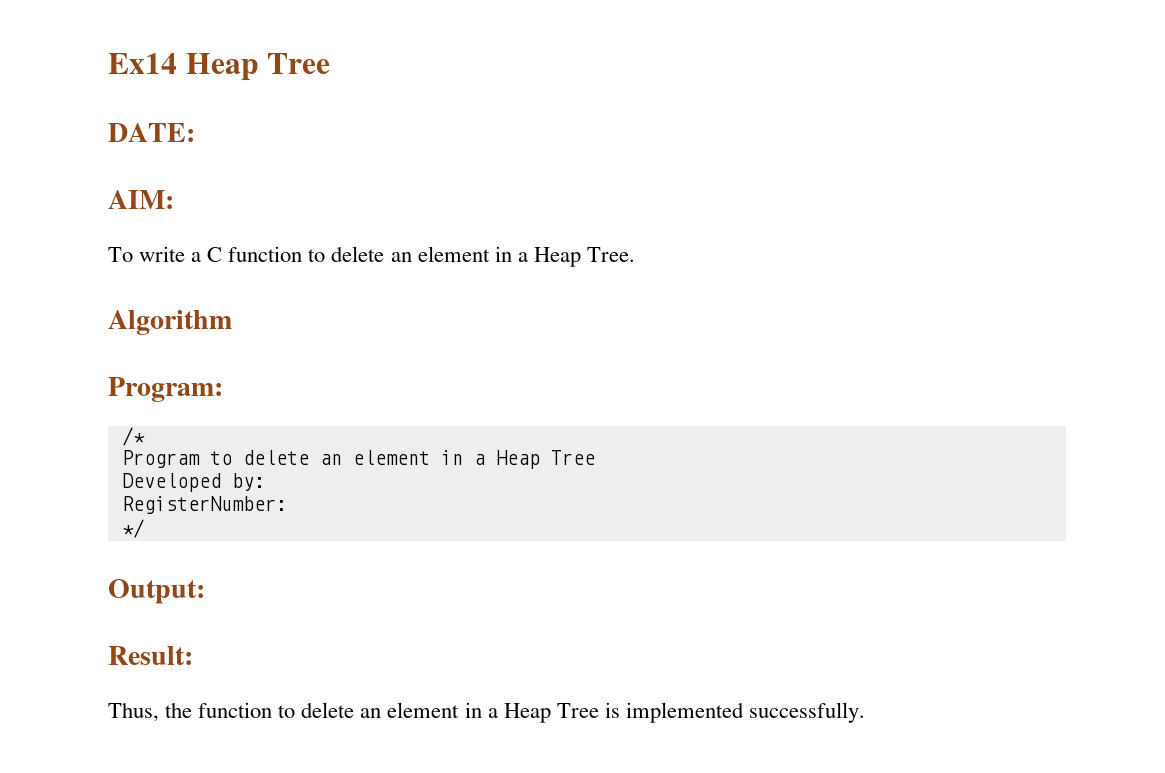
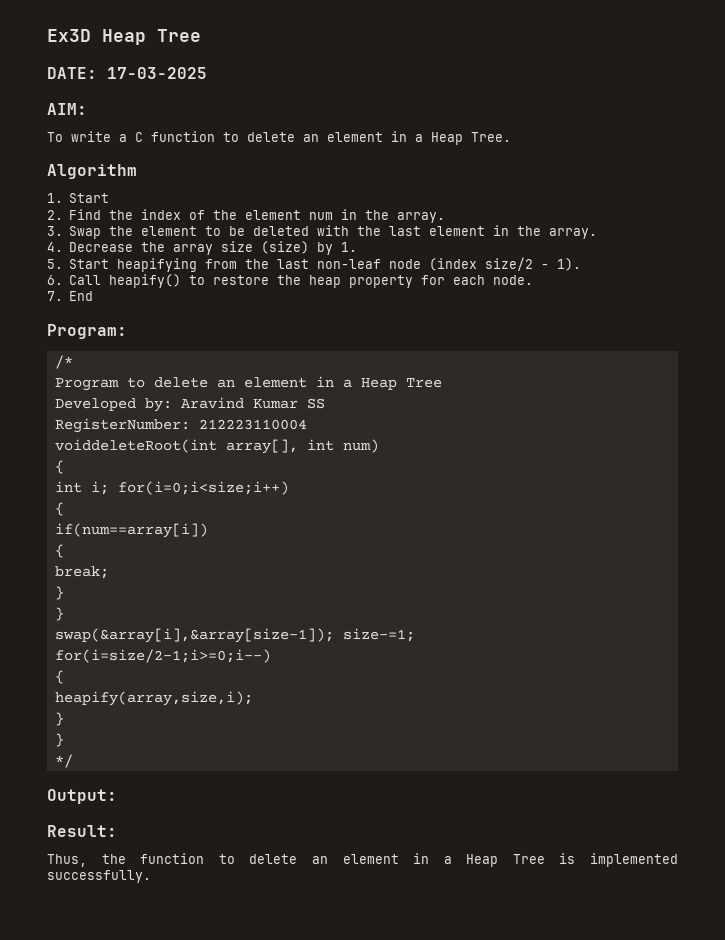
- Ex14 Heap Tree
+ Ex3D Heap Tree
- DATE:
+ DATE: 17-03-2025
+ 1. Start
+ 2. Find the index of the element num in the array.
+ 3. Swap the element to be deleted with the last element in the array.
+ 4. Decrease the array size (size) by 1.
+ 5. Start heapifying from the last non-leaf node (index size/2 - 1).
+ 6. Call heapify() to restore the heap property for each node.
+ 7. End
- Developed by:
- RegisterNumber:
+ Developed by: Aravind Kumar SS
+ RegisterNumber: 212223110004
+ voiddeleteRoot(int array[], int num)
+ {
+ int i; for(i=0;i<size;i++)
+ {
+ if(num==array[i])
+ {
+ break;
+ }
+ }
+ swap(&array[i],&array[size-1]); size-=1;
+ for(i=size/2-1;i>=0;i--)
+ {
+ heapify(array,size,i);
+ }
+ }

